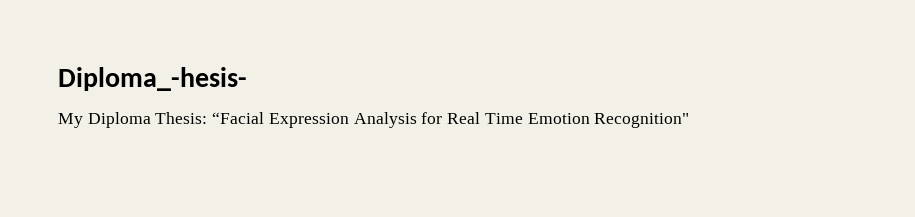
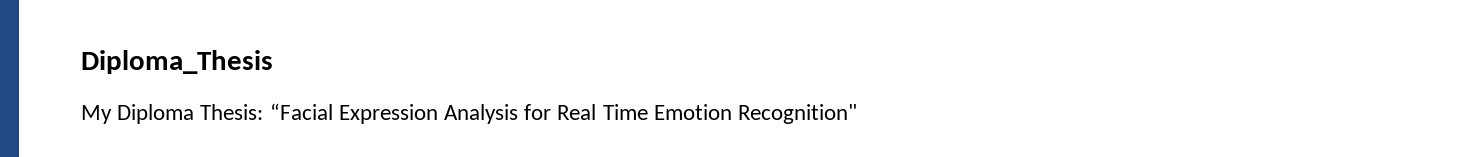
- Diploma_-hesis-
+ Diploma_Thesis

